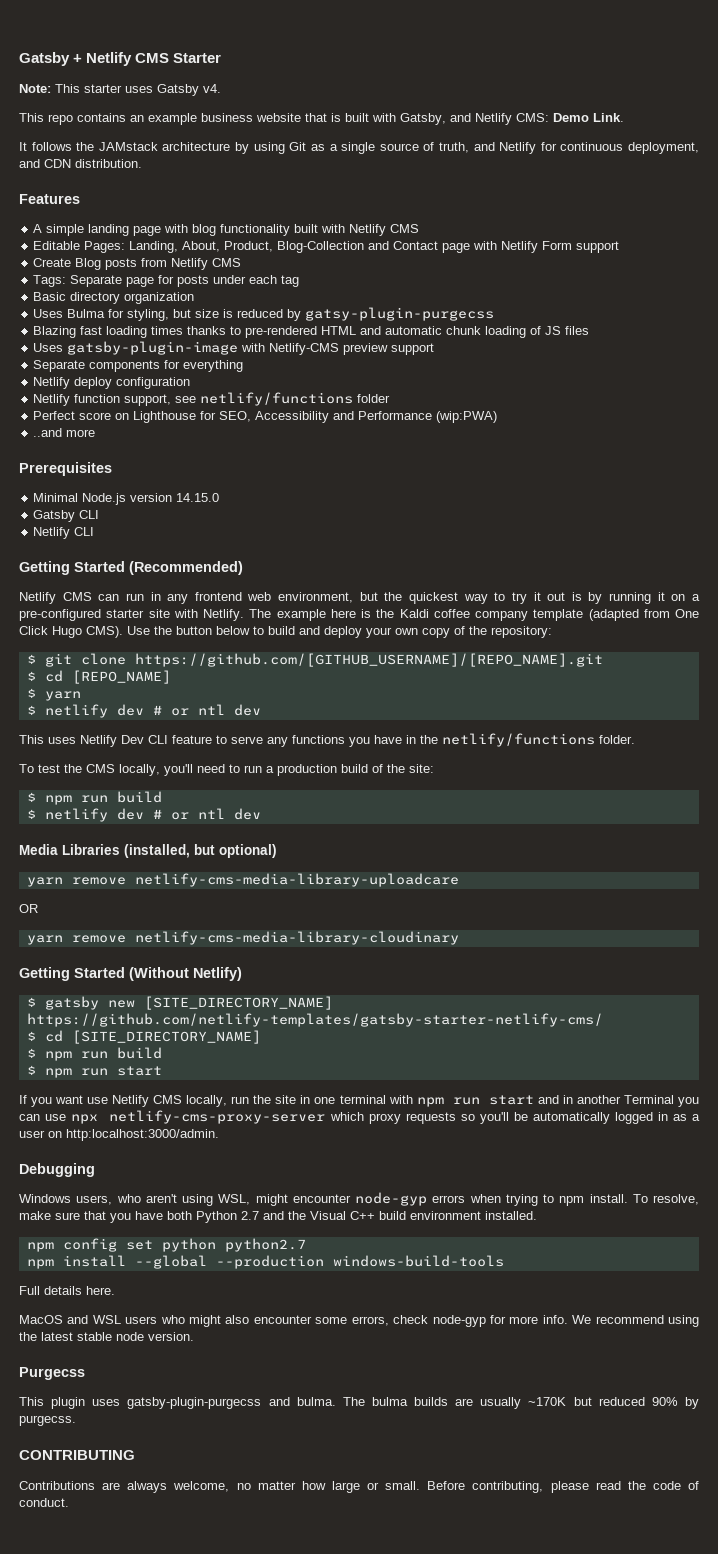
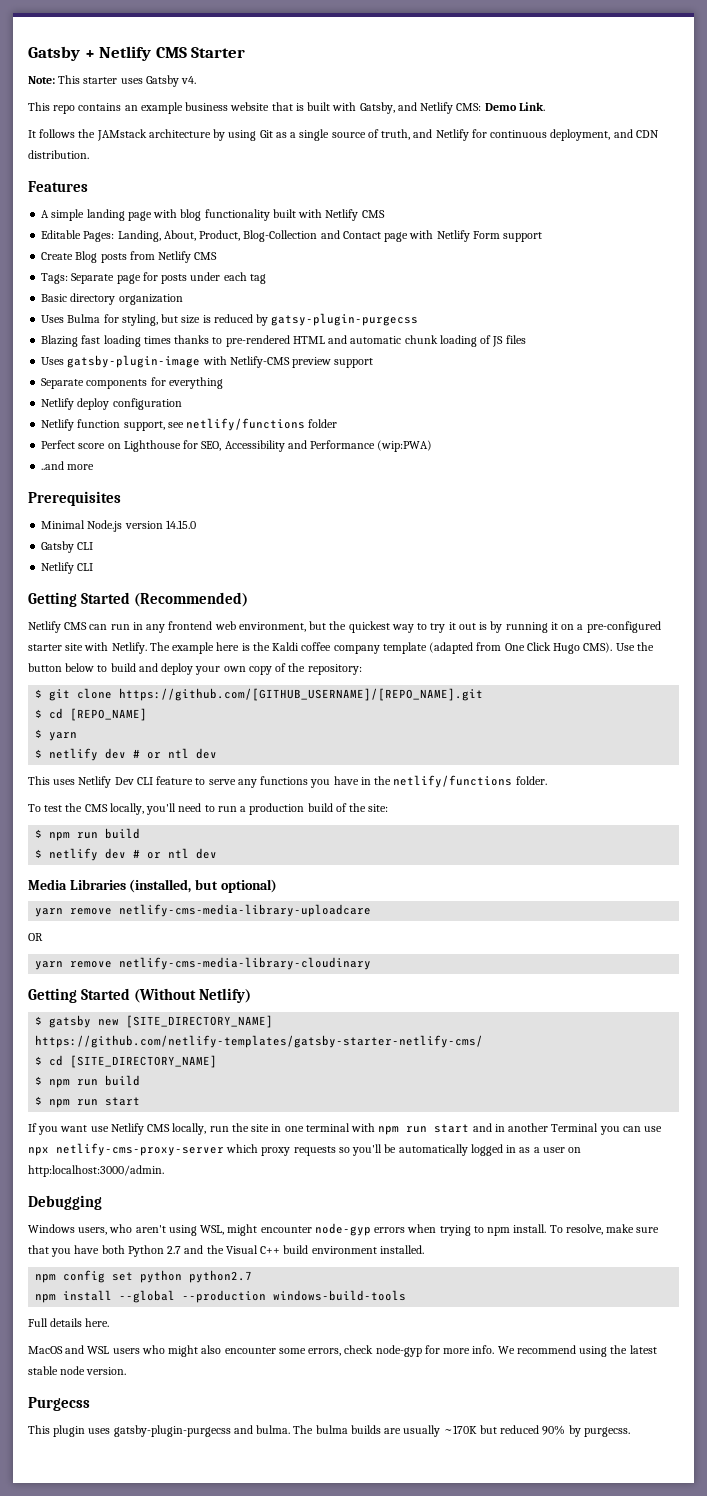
- CONTRIBUTING
- Contributions are always welcome, no matter how large or small. Before contributing, please read the code of conduct.

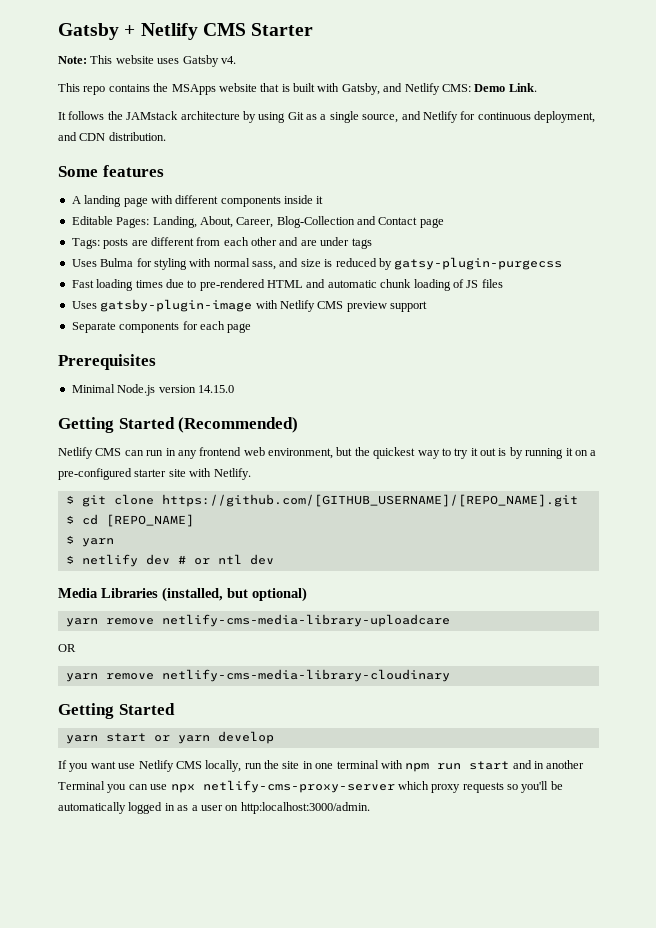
- Note: This starter uses Gatsby v4.
+ Note: This website uses Gatsby v4.
- This repo contains an example business website that is built with Gatsby, and Netlify CMS: Demo Link.
+ This repo contains the MSApps website that is built with Gatsby, and Netlify CMS: Demo Link.
- It follows the JAMstack architecture by using Git as a single source of truth, and Netlify for continuous deployment, and CDN distribution.
+ It follows the JAMstack architecture by using Git as a single source, and Netlify for continuous deployment, and CDN distribution.
- Features
+ Some features
- A simple landing page with blog functionality built with Netlify CMS
+ A landing page with different components inside it
- Editable Pages: Landing, About, Product, Blog-Collection and Contact page with Netlify Form support
- Create Blog posts from Netlify CMS
- Tags: Separate page for posts under each tag
- Basic directory organization
- Uses Bulma for styling, but size is reduced by gatsy-plugin-purgecss
+ Editable Pages: Landing, About, Career, Blog-Collection and Contact page
+ Tags: posts are different from each other and are under tags
+ Uses Bulma for styling with normal sass, and size is reduced by gatsy-plugin-purgecss
- Blazing fast loading times thanks to pre-rendered HTML and automatic chunk loading of JS files
+ Fast loading times due to pre-rendered HTML and automatic chunk loading of JS files
- Uses gatsby-plugin-image with Netlify-CMS preview support
+ Uses gatsby-plugin-image with Netlify CMS preview support
- Separate components for everything
- Netlify deploy configuration
- Netlify function support, see netlify/functions folder
- Perfect score on Lighthouse for SEO, Accessibility and Performance (wip:PWA)
- ..and more
+ Separate components for each page
- Gatsby CLI
- Netlify CLI
- The example here is the Kaldi coffee company template (adapted from One Click Hugo CMS). Use the button below to build and deploy your own copy of the repository:
- This uses Netlify Dev CLI feature to serve any functions you have in the netlify/functions folder.
- To test the CMS locally, you'll need to run a production build of the site:
- $ npm run build
- $ netlify dev # or ntl dev
  yarn remove netlify-cms-media-library-cloudinary
- Getting Started (Without Netlify)
- $ gatsby new [SITE_DIRECTORY_NAME] https://github.com/netlify-templates/gatsby-starter-netlify-cms/
- $ cd [SITE_DIRECTORY_NAME]
- $ npm run build
- $ npm run start
+ Getting Started
+ yarn start or yarn develop
- Debugging
- Windows users, who aren't using WSL, might encounter node-gyp errors when trying to npm install. To resolve, make sure that you have both Python 2.7 and the Visual C++ build environment installed.
- npm config set python python2.7
- npm install --global --production windows-build-tools
- Full details here.
- MacOS and WSL users who might also encounter some errors, check node-gyp for more info. We recommend using the latest stable node version.
- Purgecss
- This plugin uses gatsby-plugin-purgecss and bulma. The bulma builds are usually ~170K but reduced 90% by purgecss.

